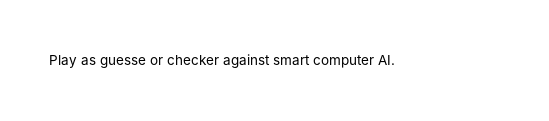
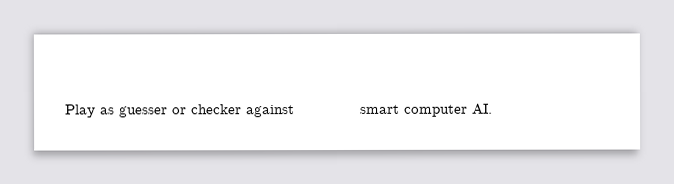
- Play as guesse or checker against smart computer AI.
+ Play as guesser or checker against smart computer AI.

